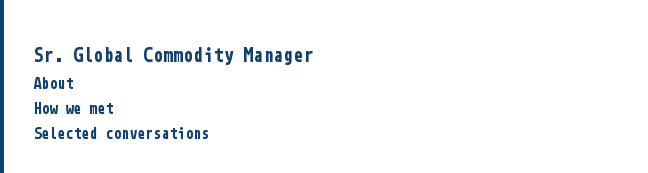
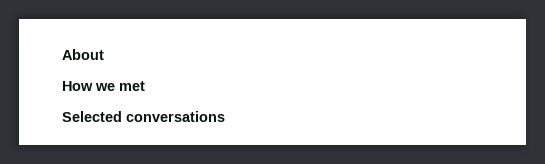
- Sr. Global Commodity Manager

